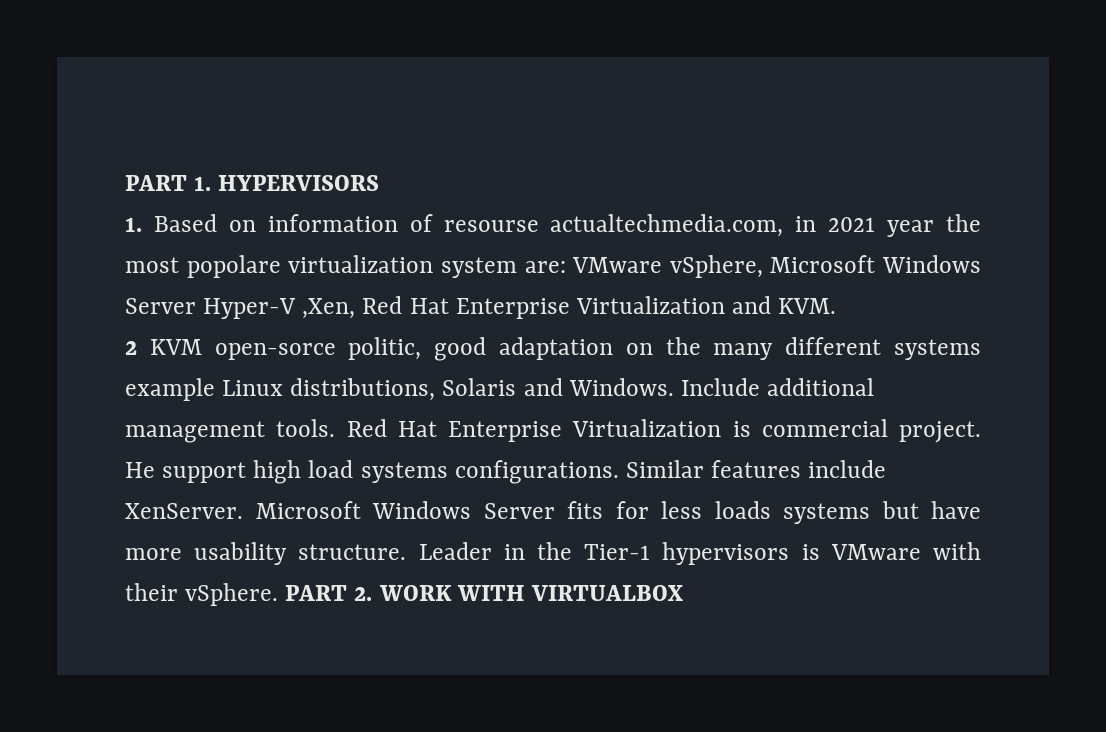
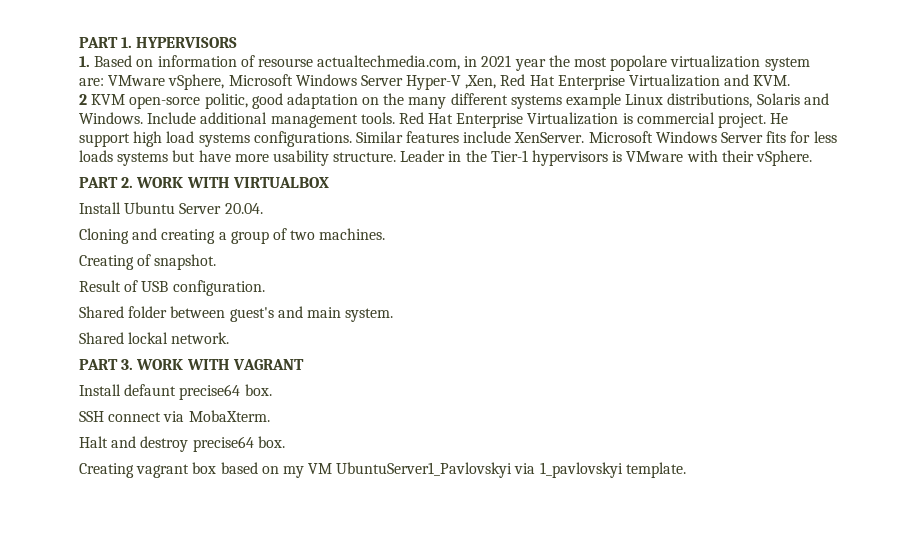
- Leader in the Tier-1 hypervisors is VMware with their vSphere. PART 2. WORK WITH VIRTUALBOX
+ Leader in the Tier-1 hypervisors is VMware with their vSphere.
+ PART 2. WORK WITH VIRTUALBOX
+ Install Ubuntu Server 20.04.
+ Cloning and creating a group of two machines.
+ Creating of snapshot.
+ Result of USB configuration.
+ Shared folder between guest's and main system.
+ Shared lockal network.
+ PART 3. WORK WITH VAGRANT
+ Install defaunt precise64 box.
+ SSH connect via MobaXterm.
+ Halt and destroy precise64 box.
+ Creating vagrant box based on my VM UbuntuServer1_Pavlovskyi via 1_pavlovskyi template.

